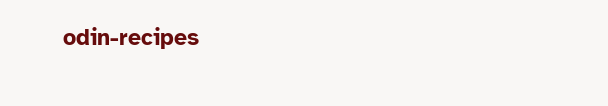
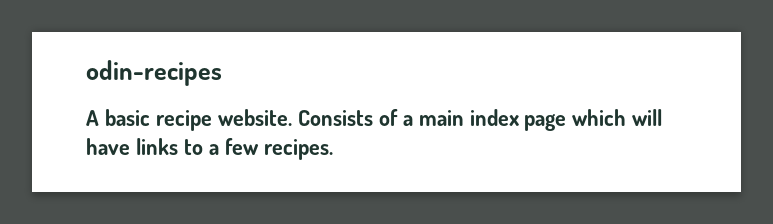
+ A basic recipe website. Consists of a main index page which will have links to a few recipes.

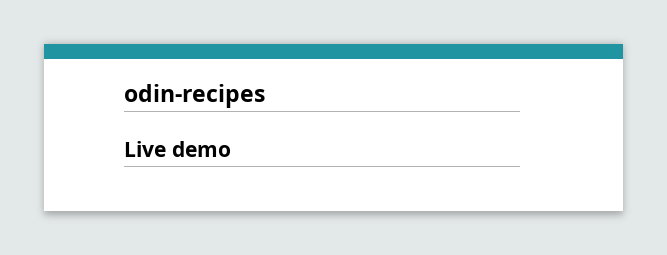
- A basic recipe website. Consists of a main index page which will have links to a few recipes.
+ Live demo

